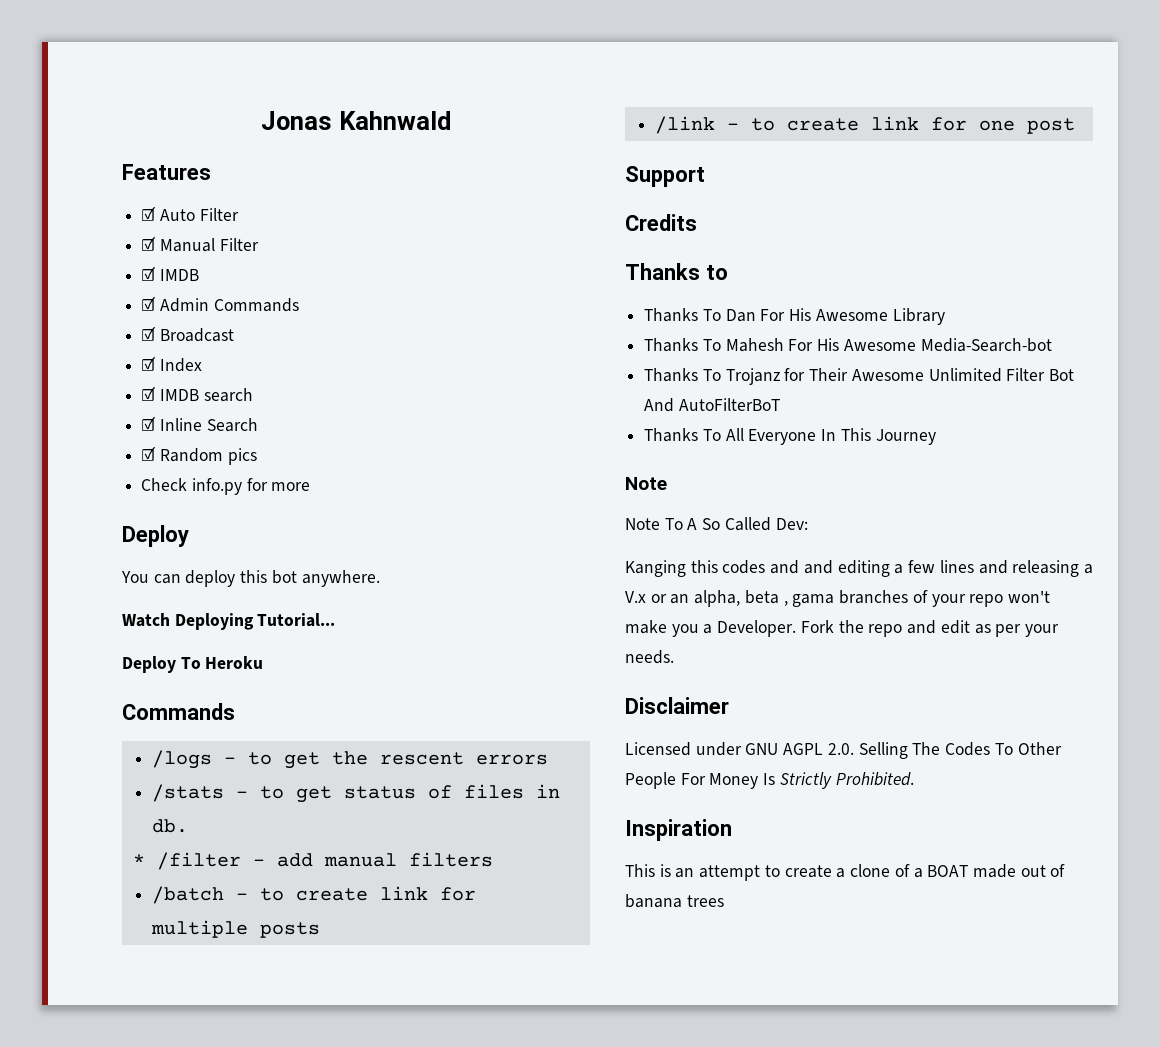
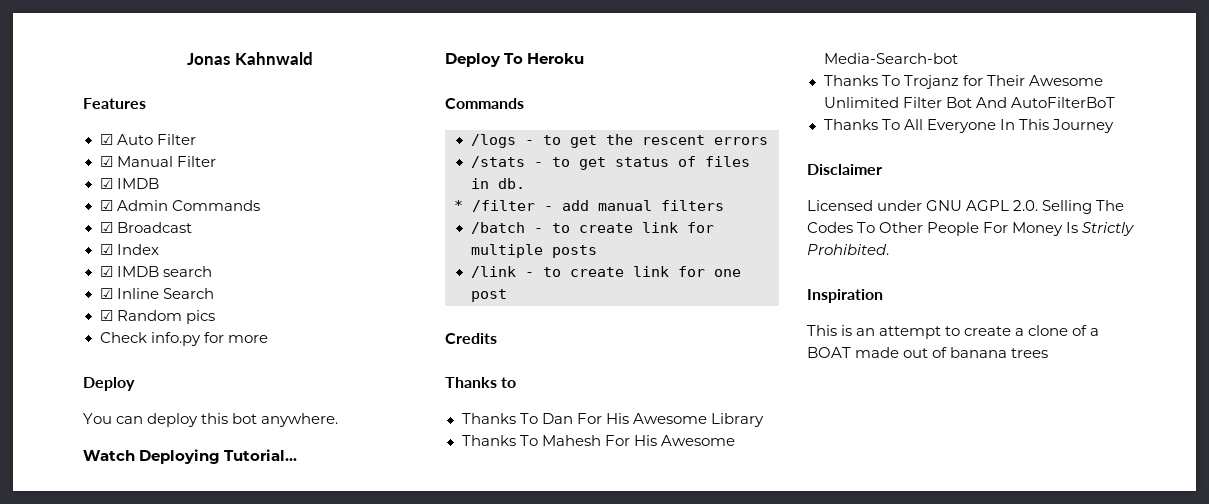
- Support
  Thanks To All Everyone In This Journey
- Note
- Note To A So Called Dev:
- Kanging this codes and and editing a few lines and releasing a V.x or an alpha, beta , gama branches of your repo won't make you a Developer. Fork the repo and edit as per your needs.

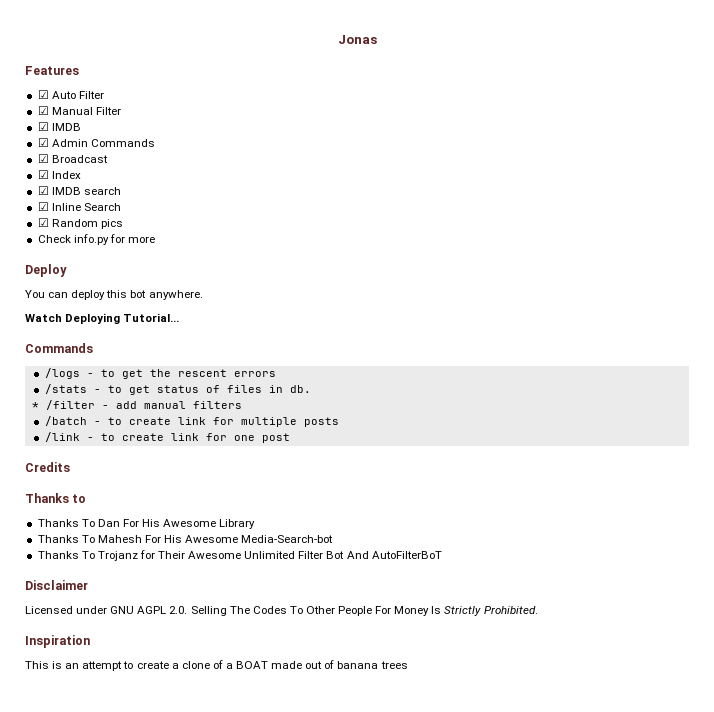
- Jonas Kahnwald
+ Jonas
- Deploy To Heroku
- Thanks To All Everyone In This Journey

